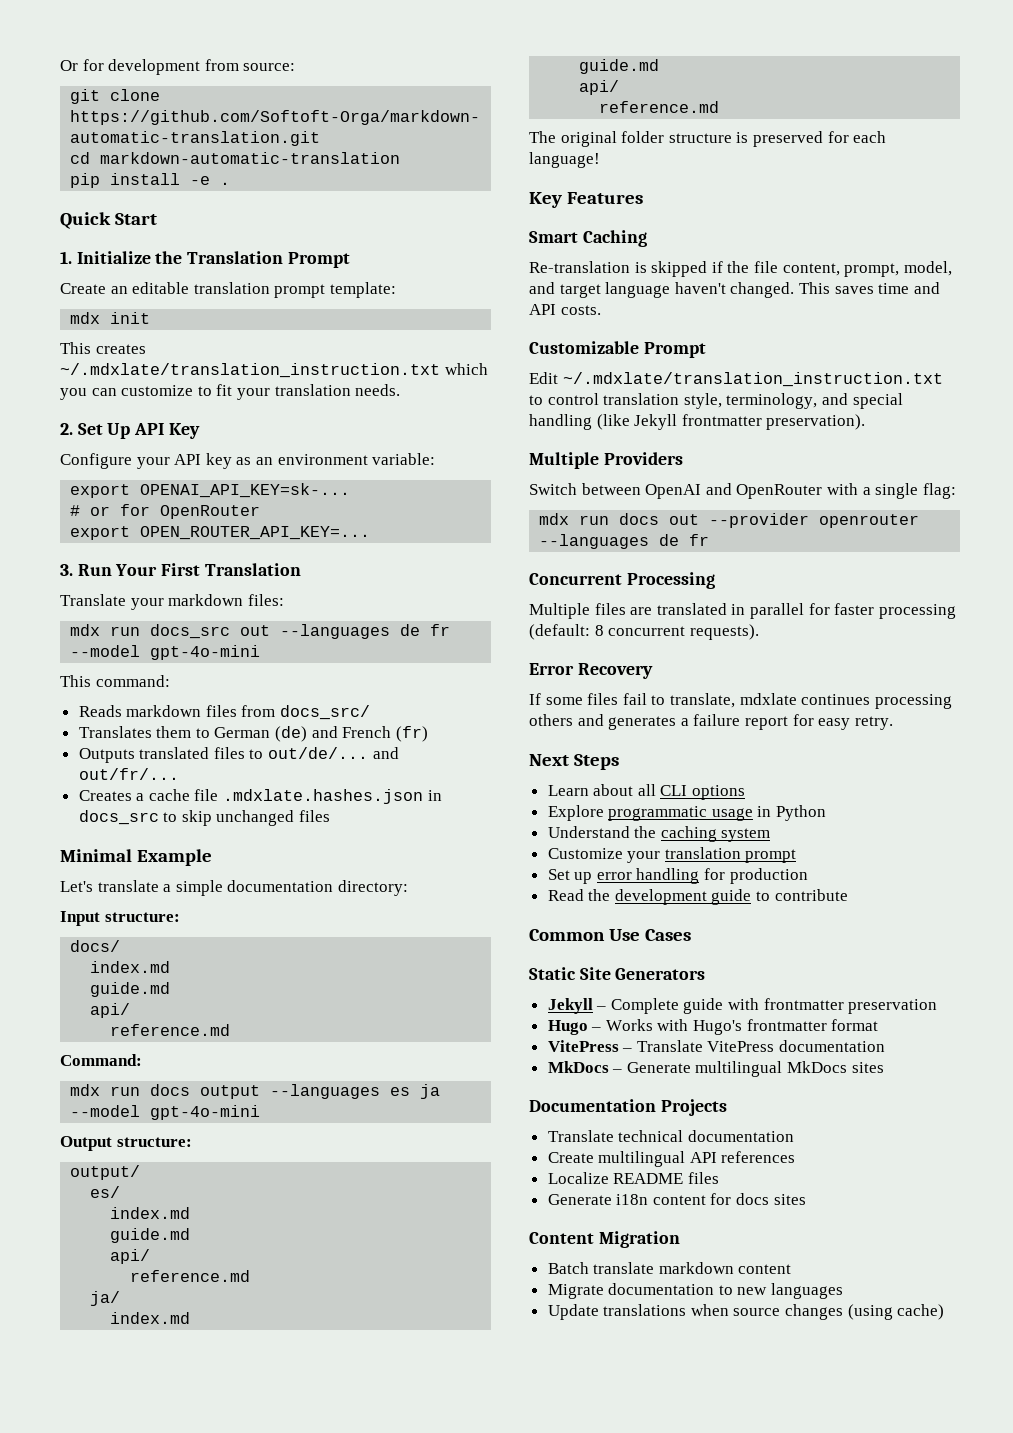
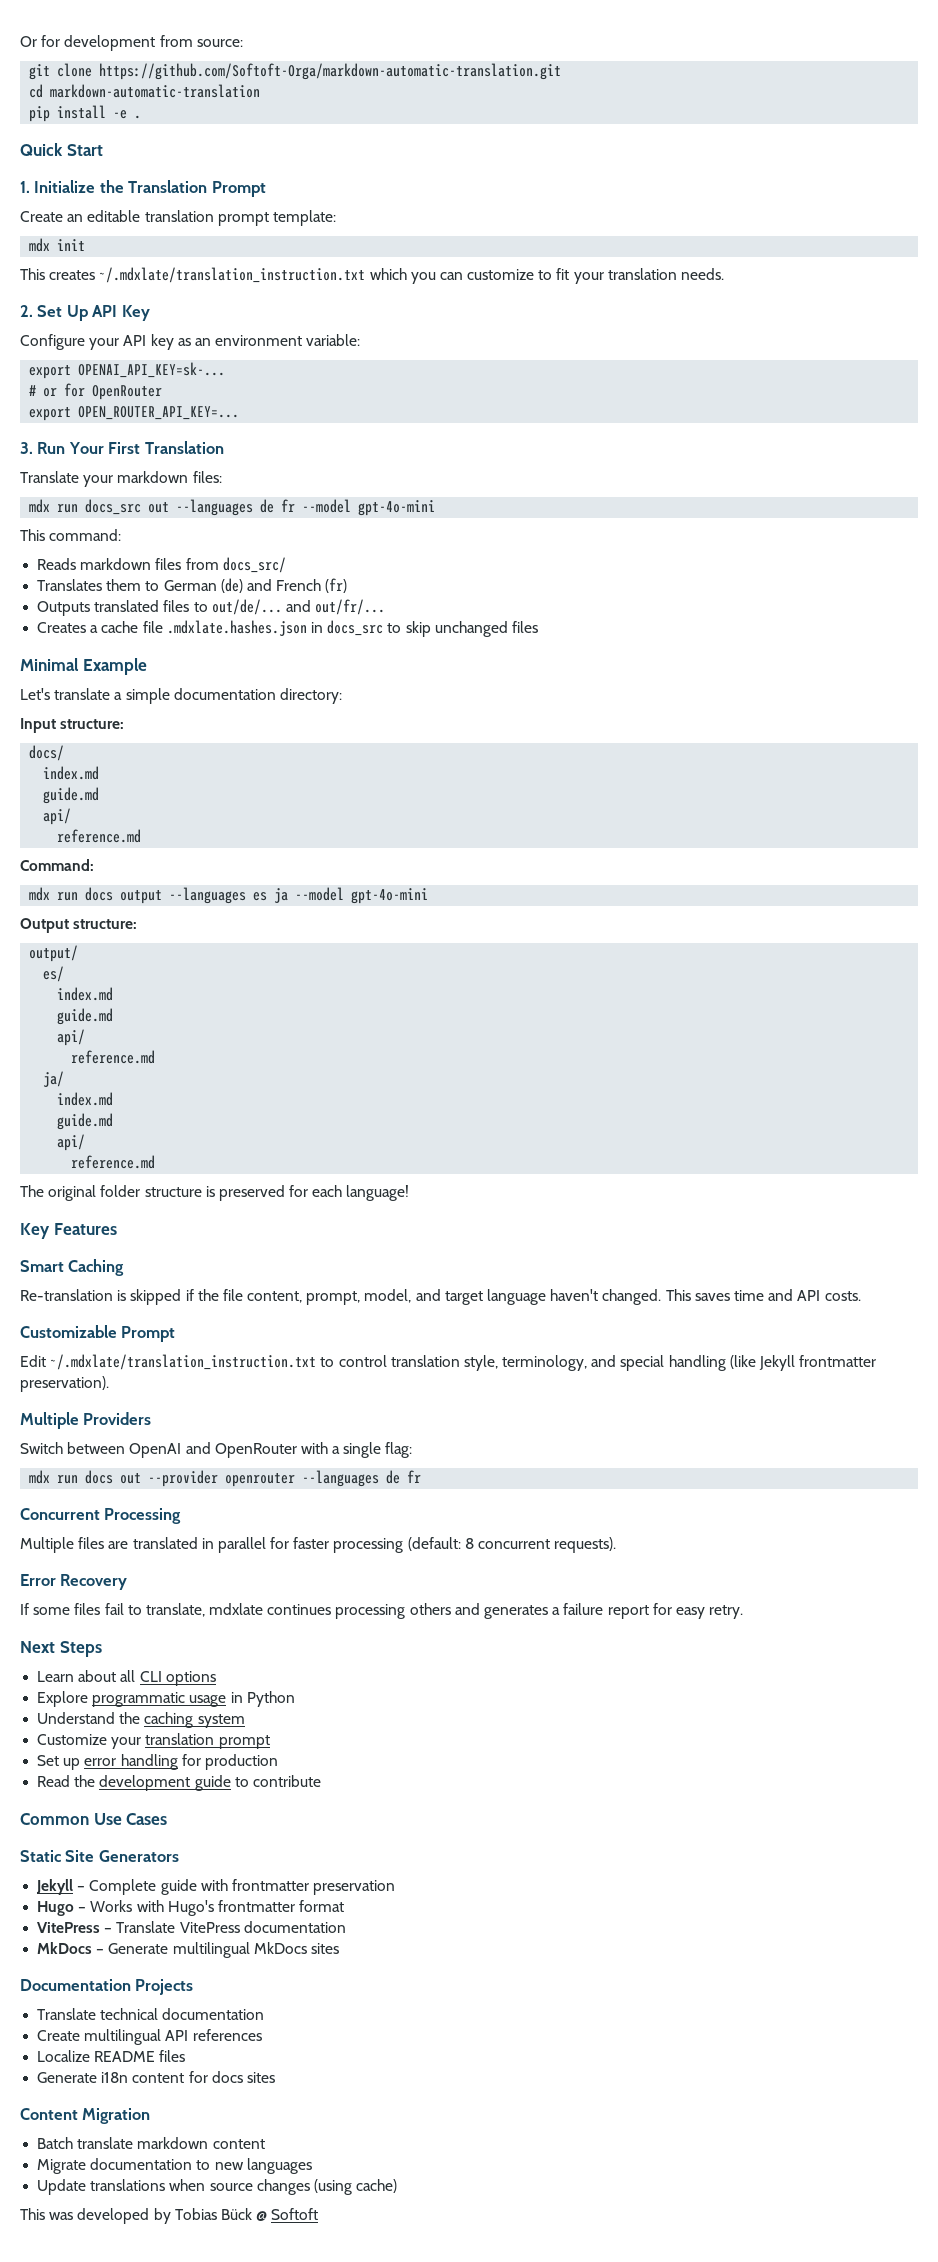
+ This was developed by Tobias Bück @ Softoft

